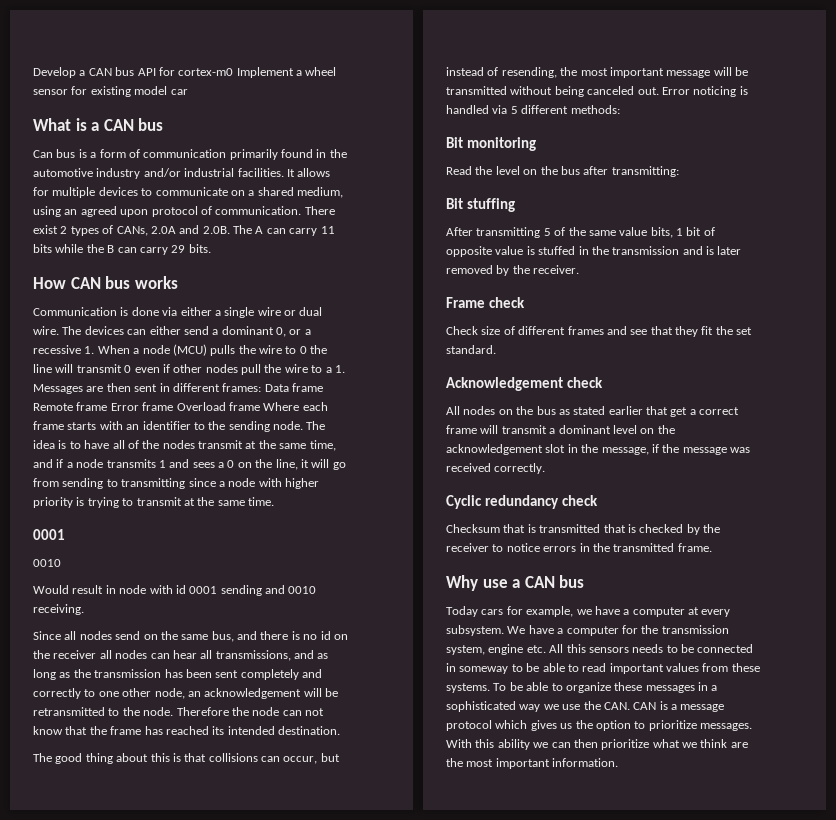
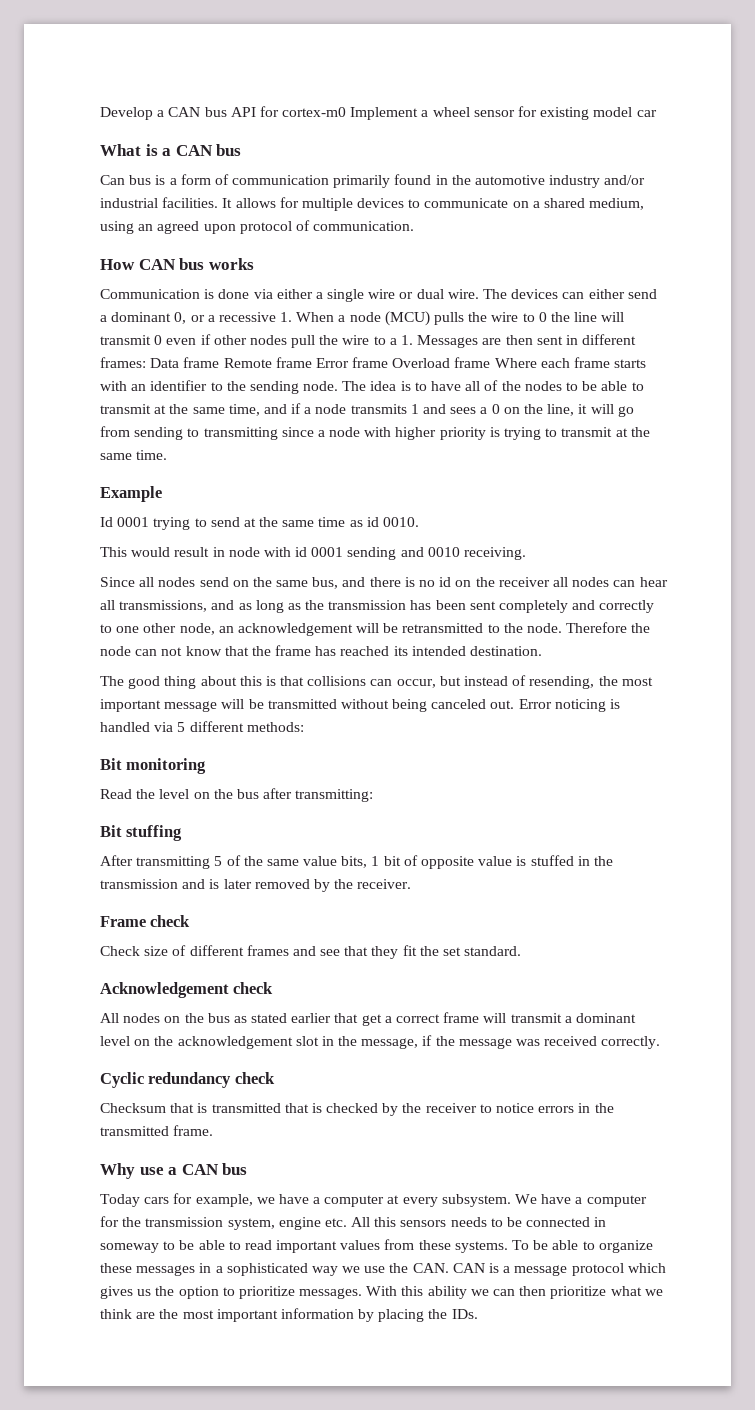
- There exist 2 types of CANs, 2.0A and 2.0B. The A can carry 11 bits while the B can carry 29 bits.
- The idea is to have all of the nodes transmit at the same time, and if a node transmits 1 and sees a 0 on the line, it will go from sending to transmitting since a node with higher priority is trying to transmit at the same time.
- 0001
- 0010
- Would result in node with id 0001 sending and 0010 receiving.
+ The idea is to have all of the nodes to be able to transmit at the same time, and if a node transmits 1 and sees a 0 on the line, it will go from sending to transmitting since a node with higher priority is trying to transmit at the same time.
+ Example
+ Id 0001 trying to send at the same time as id 0010.
+ This would result in node with id 0001 sending and 0010 receiving.
- With this ability we can then prioritize what we think are the most important information.
+ With this ability we can then prioritize what we think are the most important information by placing the IDs.

